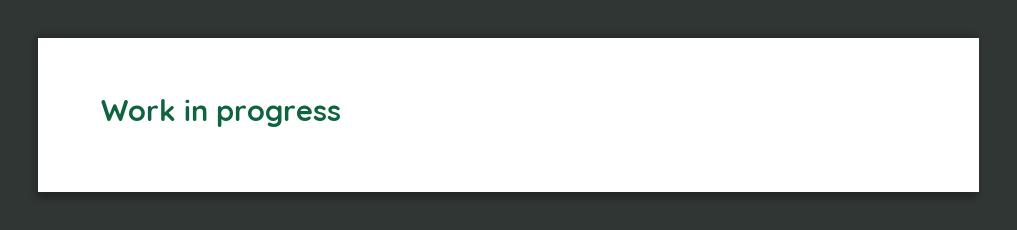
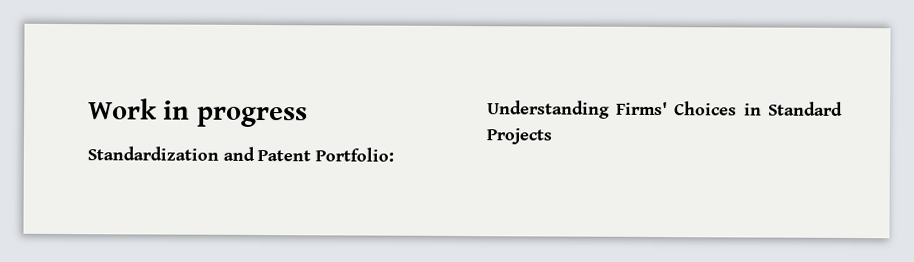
+ Standardization and Patent Portfolio: Understanding Firms' Choices in Standard Projects

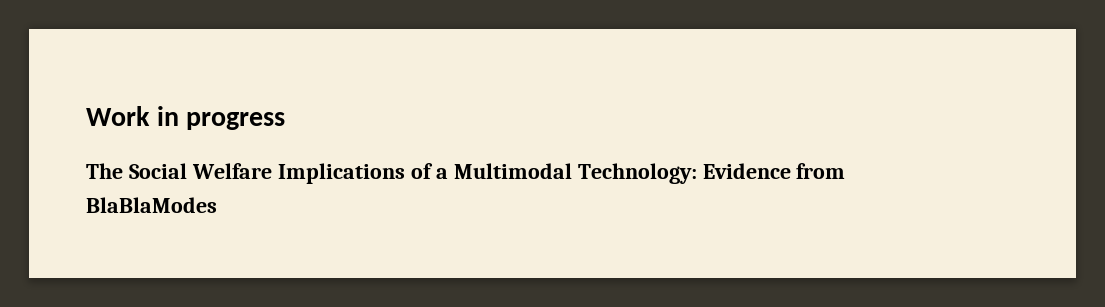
- Standardization and Patent Portfolio: Understanding Firms' Choices in Standard Projects
+ The Social Welfare Implications of a Multimodal Technology: Evidence from BlaBlaModes

